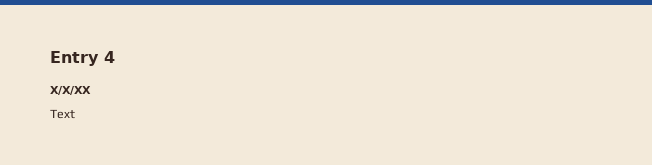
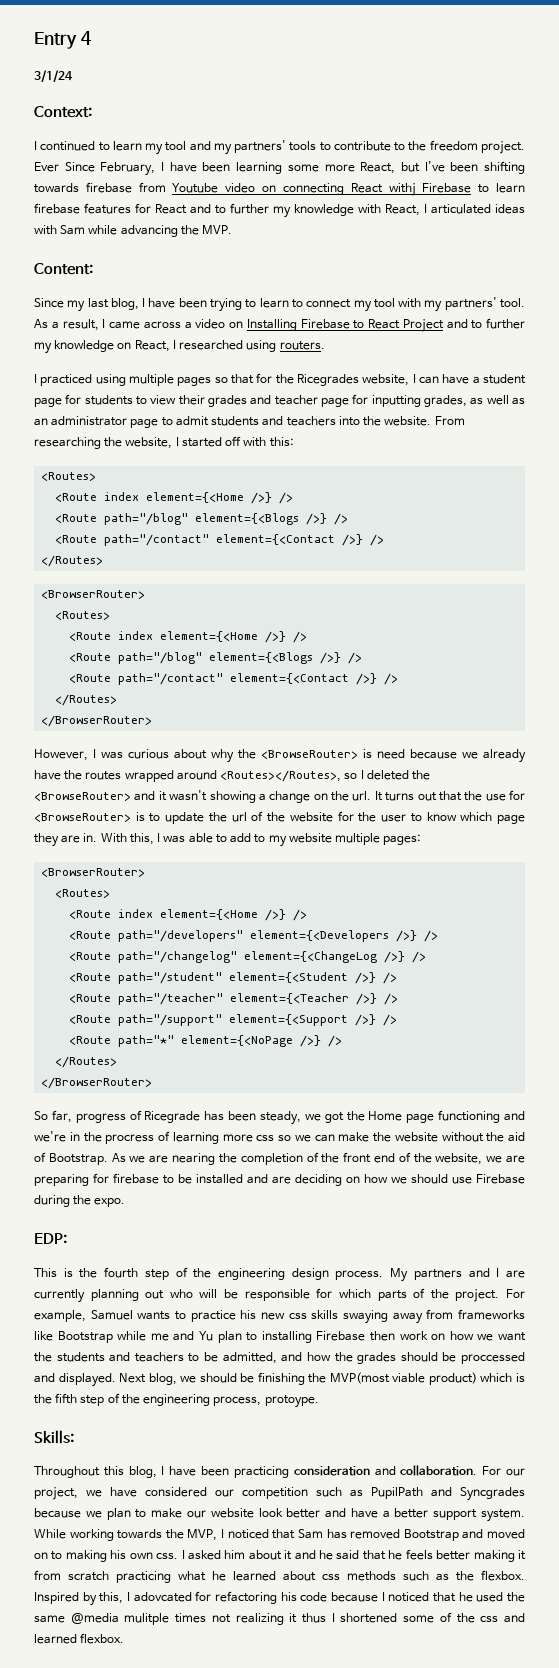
- X/X/XX
- Text
+ 3/1/24
+ Context:
+ I continued to learn my tool and my partners' tools to contribute to the freedom project. Ever Since February, I have been learning some more React, but I've been shifting towards firebase from Youtube video on connecting React withj Firebase to learn firebase features for React and to further my knowledge with React, I articulated ideas with Sam while advancing the MVP.
+ Content:
+ Since my last blog, I have been trying to learn to connect my tool with my partners' tool. As a result, I came across a video on Installing Firebase to React Project and to further my knowledge on React, I researched using routers.
+ I practiced using multiple pages so that for the Ricegrades website, I can have a student page for students to view their grades and teacher page for inputting grades, as well as an administrator page to admit students and teachers into the website. From researching the website, I started off with this:
+ <Routes>
+ <Route index element={<Home />} />
+ <Route path="/blog" element={<Blogs />} />
+ <Route path="/contact" element={<Contact />} />
+ </Routes>
+ <BrowserRouter>
+ <Routes>
+ <Route index element={<Home />} />
+ <Route path="/blog" element={<Blogs />} />
+ <Route path="/contact" element={<Contact />} />
+ </Routes>
+ </BrowserRouter>
+ However, I was curious about why the <BrowseRouter> is need because we already have the routes wrapped around <Routes></Routes>, so I deleted the <BrowseRouter> and it wasn't showing a change on the url. It turns out that the use for <BrowseRouter> is to update the url of the website for the user to know which page they are in. With this, I was able to add to my website multiple pages:
+ <BrowserRouter>
+ <Routes>
+ <Route index element={<Home />} />
+ <Route path="/developers" element={<Developers />} />
+ <Route path="/changelog" element={<ChangeLog />} />
+ <Route path="/student" element={<Student />} />
+ <Route path="/teacher" element={<Teacher />} />
+ <Route path="/support" element={<Support />} />
+ <Route path="*" element={<NoPage />} />
+ </Routes>
+ </BrowserRouter>
+ So far, progress of Ricegrade has been steady, we got the Home page functioning and we're in the procress of learning more css so we can make the website without the aid of Bootstrap. As we are nearing the completion of the front end of the website, we are preparing for firebase to be installed and are deciding on how we should use Firebase during the expo.
+ EDP:
+ This is the fourth step of the engineering design process. My partners and I are currently planning out who will be responsible for which parts of the project. For example, Samuel wants to practice his new css skills swaying away from frameworks like Bootstrap while me and Yu plan to installing Firebase then work on how we want the students and teachers to be admitted, and how the grades should be proccessed and displayed. Next blog, we should be finishing the MVP(most viable product) which is the fifth step of the engineering process, protoype.
+ Skills:
+ Throughout this blog, I have been practicing consideration and collaboration. For our project, we have considered our competition such as PupilPath and Syncgrades because we plan to make our website look better and have a better support system. While working towards the MVP, I noticed that Sam has removed Bootstrap and moved on to making his own css. I asked him about it and he said that he feels better making it from scratch practicing what he learned about css methods such as the flexbox. Inspired by this, I adovcated for refactoring his code because I noticed that he used the same @media mulitple times not realizing it thus I shortened some of the css and learned flexbox.

